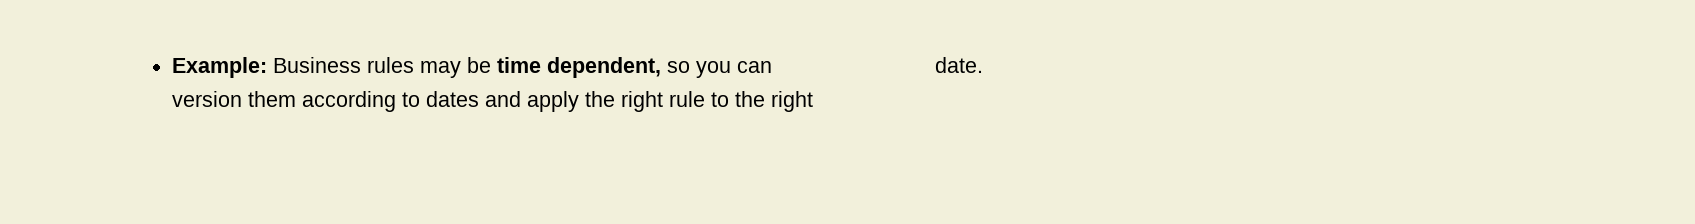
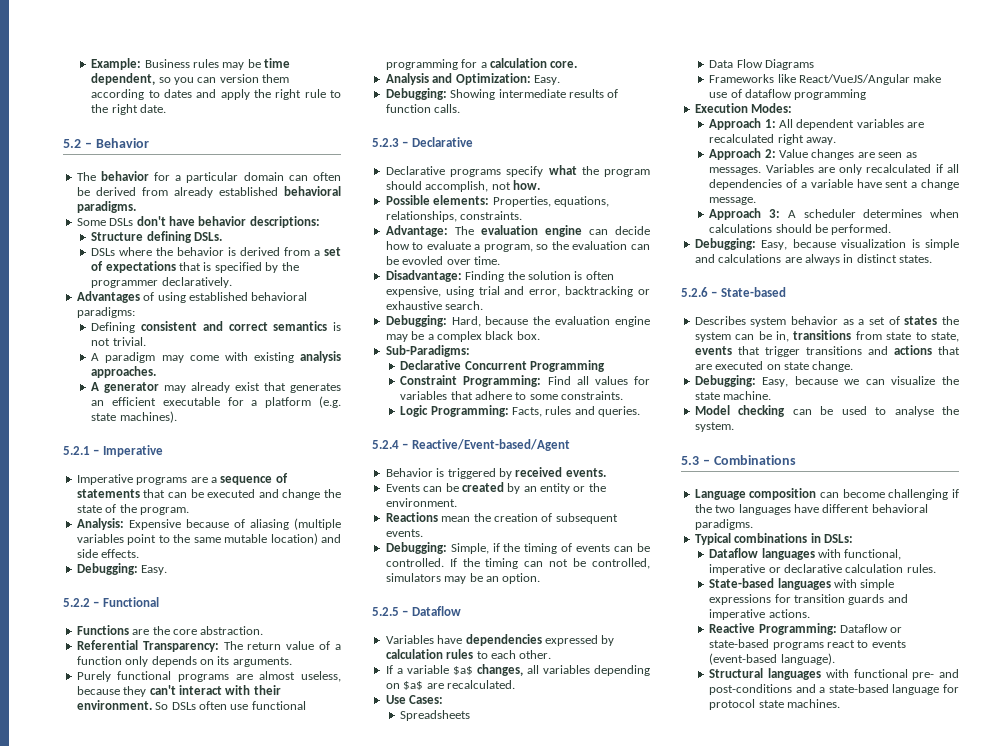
+ 5.2 – Behavior
+ The behavior for a particular domain can often be derived from already established behavioral paradigms.
+ Some DSLs don't have behavior descriptions:
+ Structure defining DSLs.
+ DSLs where the behavior is derived from a set of expectations that is specified by the programmer declaratively.
+ Advantages of using established behavioral paradigms:
+ Defining consistent and correct semantics is not trivial.
+ A paradigm may come with existing analysis approaches.
+ A generator may already exist that generates an efficient executable for a platform (e.g. state machines).
+ 5.2.1 – Imperative
+ Imperative programs are a sequence of statements that can be executed and change the state of the program.
+ Analysis: Expensive because of aliasing (multiple variables point to the same mutable location) and side effects.
+ Debugging: Easy.
+ 5.2.2 – Functional
+ Functions are the core abstraction.
+ Referential Transparency: The return value of a function only depends on its arguments.
+ Purely functional programs are almost useless, because they can't interact with their environment. So DSLs often use functional programming for a calculation core.
+ Analysis and Optimization: Easy.
+ Debugging: Showing intermediate results of function calls.
+ 5.2.3 – Declarative
+ Declarative programs specify what the program should accomplish, not how.
+ Possible elements: Properties, equations, relationships, constraints.
+ Advantage: The evaluation engine can decide how to evaluate a program, so the evaluation can be evovled over time.
+ Disadvantage: Finding the solution is often expensive, using trial and error, backtracking or exhaustive search.
+ Debugging: Hard, because the evaluation engine may be a complex black box.
+ Sub-Paradigms:
+ Declarative Concurrent Programming
+ Constraint Programming: Find all values for variables that adhere to some constraints.
+ Logic Programming: Facts, rules and queries.
+ 5.2.4 – Reactive/Event-based/Agent
+ Behavior is triggered by received events.
+ Events can be created by an entity or the environment.
+ Reactions mean the creation of subsequent events.
+ Debugging: Simple, if the timing of events can be controlled. If the timing can not be controlled, simulators may be an option.
+ 5.2.5 – Dataflow
+ Variables have dependencies expressed by calculation rules to each other.
+ If a variable $a$ changes, all variables depending on $a$ are recalculated.
+ Use Cases:
+ Spreadsheets
+ Data Flow Diagrams
+ Frameworks like React/VueJS/Angular make use of dataflow programming
+ Execution Modes:
+ Approach 1: All dependent variables are recalculated right away.
+ Approach 2: Value changes are seen as messages. Variables are only recalculated if all dependencies of a variable have sent a change message.
+ Approach 3: A scheduler determines when calculations should be performed.
+ Debugging: Easy, because visualization is simple and calculations are always in distinct states.
+ 5.2.6 – State-based
+ Describes system behavior as a set of states the system can be in, transitions from state to state, events that trigger transitions and actions that are executed on state change.
+ Debugging: Easy, because we can visualize the state machine.
+ Model checking can be used to analyse the system.
+ 5.3 – Combinations
+ Language composition can become challenging if the two languages have different behavioral paradigms.
+ Typical combinations in DSLs:
+ Dataflow languages with functional, imperative or declarative calculation rules.
+ State-based languages with simple expressions for transition guards and imperative actions.
+ Reactive Programming: Dataflow or state-based programs react to events (event-based language).
+ Structural languages with functional pre- and post-conditions and a state-based language for protocol state machines.

